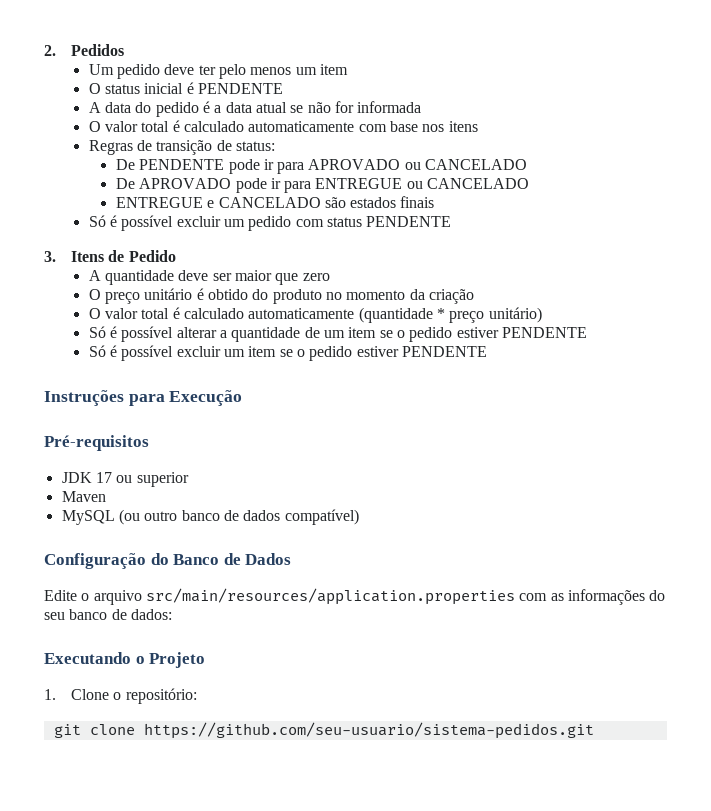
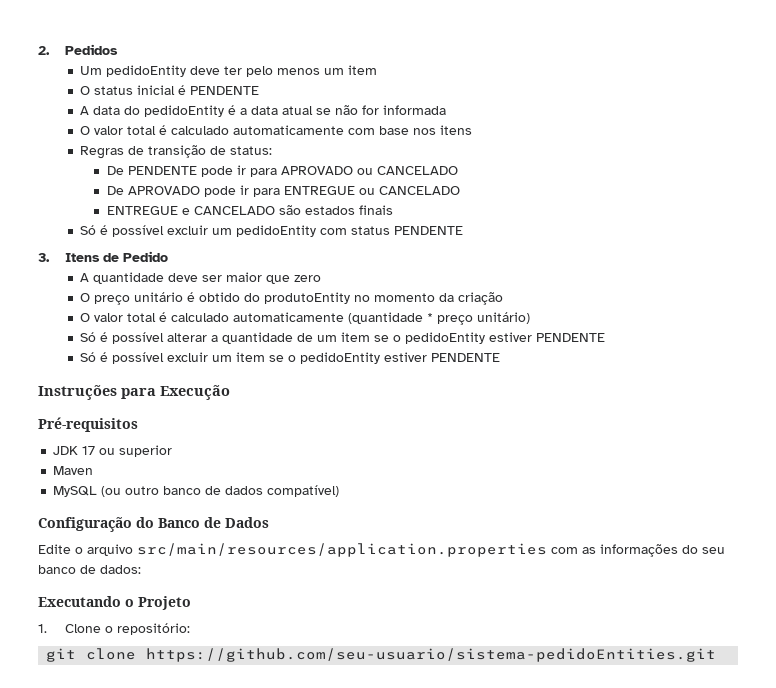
- Um pedido deve ter pelo menos um item
+ Um pedidoEntity deve ter pelo menos um item
- A data do pedido é a data atual se não for informada
+ A data do pedidoEntity é a data atual se não for informada
- Só é possível excluir um pedido com status PENDENTE
+ Só é possível excluir um pedidoEntity com status PENDENTE
- O preço unitário é obtido do produto no momento da criação
+ O preço unitário é obtido do produtoEntity no momento da criação
- Só é possível alterar a quantidade de um item se o pedido estiver PENDENTE
+ Só é possível alterar a quantidade de um item se o pedidoEntity estiver PENDENTE
- Só é possível excluir um item se o pedido estiver PENDENTE
+ Só é possível excluir um item se o pedidoEntity estiver PENDENTE
- git clone https://github.com/seu-usuario/sistema-pedidos.git
+ git clone https://github.com/seu-usuario/sistema-pedidoEntities.git

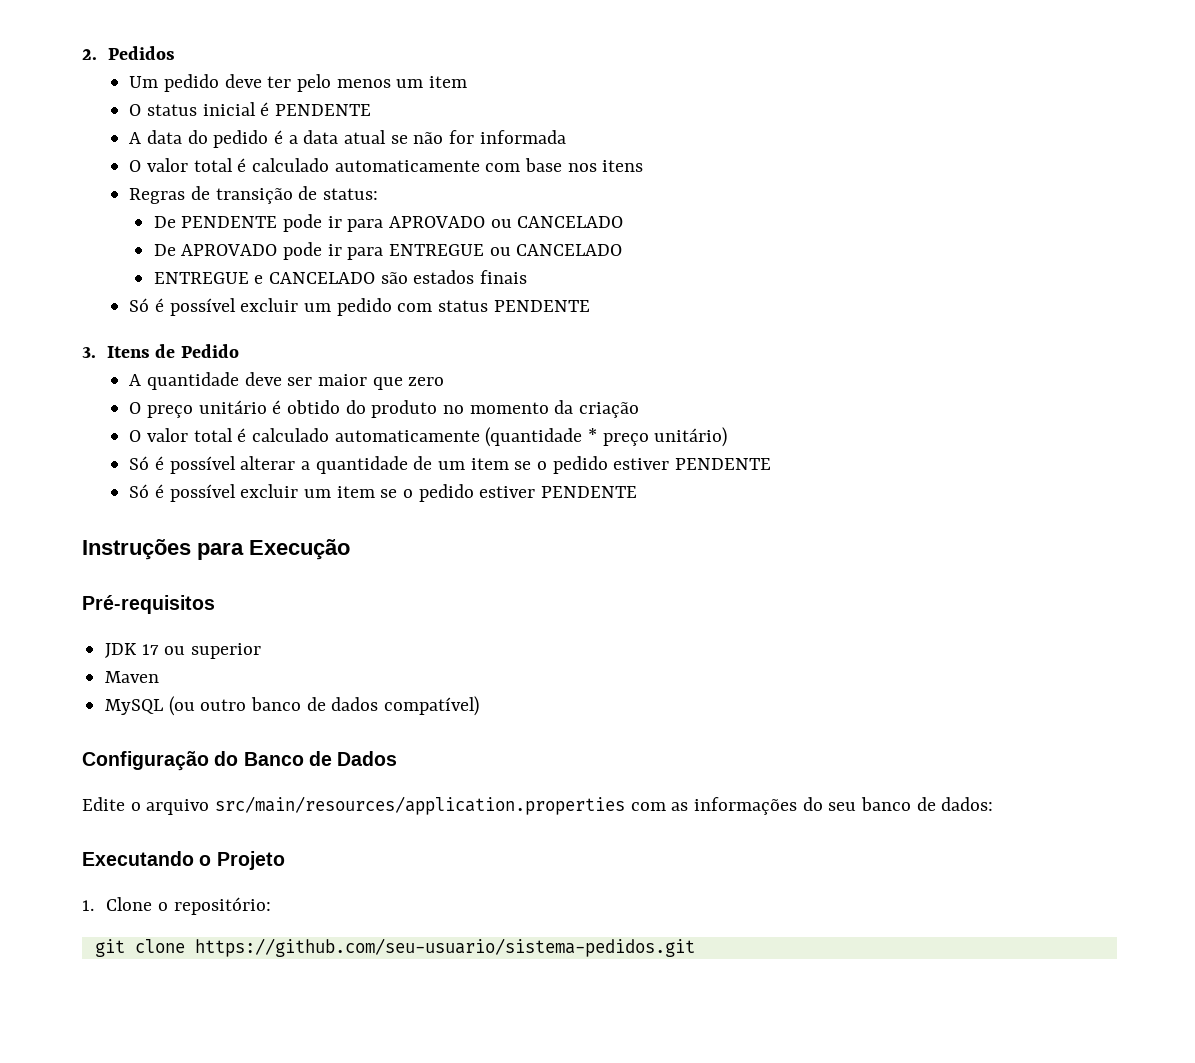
- Um pedidoEntity deve ter pelo menos um item
+ Um pedido deve ter pelo menos um item
- A data do pedidoEntity é a data atual se não for informada
+ A data do pedido é a data atual se não for informada
- Só é possível excluir um pedidoEntity com status PENDENTE
+ Só é possível excluir um pedido com status PENDENTE
- O preço unitário é obtido do produtoEntity no momento da criação
+ O preço unitário é obtido do produto no momento da criação
- Só é possível alterar a quantidade de um item se o pedidoEntity estiver PENDENTE
+ Só é possível alterar a quantidade de um item se o pedido estiver PENDENTE
- Só é possível excluir um item se o pedidoEntity estiver PENDENTE
+ Só é possível excluir um item se o pedido estiver PENDENTE
- git clone https://github.com/seu-usuario/sistema-pedidoEntities.git
+ git clone https://github.com/seu-usuario/sistema-pedidos.git

